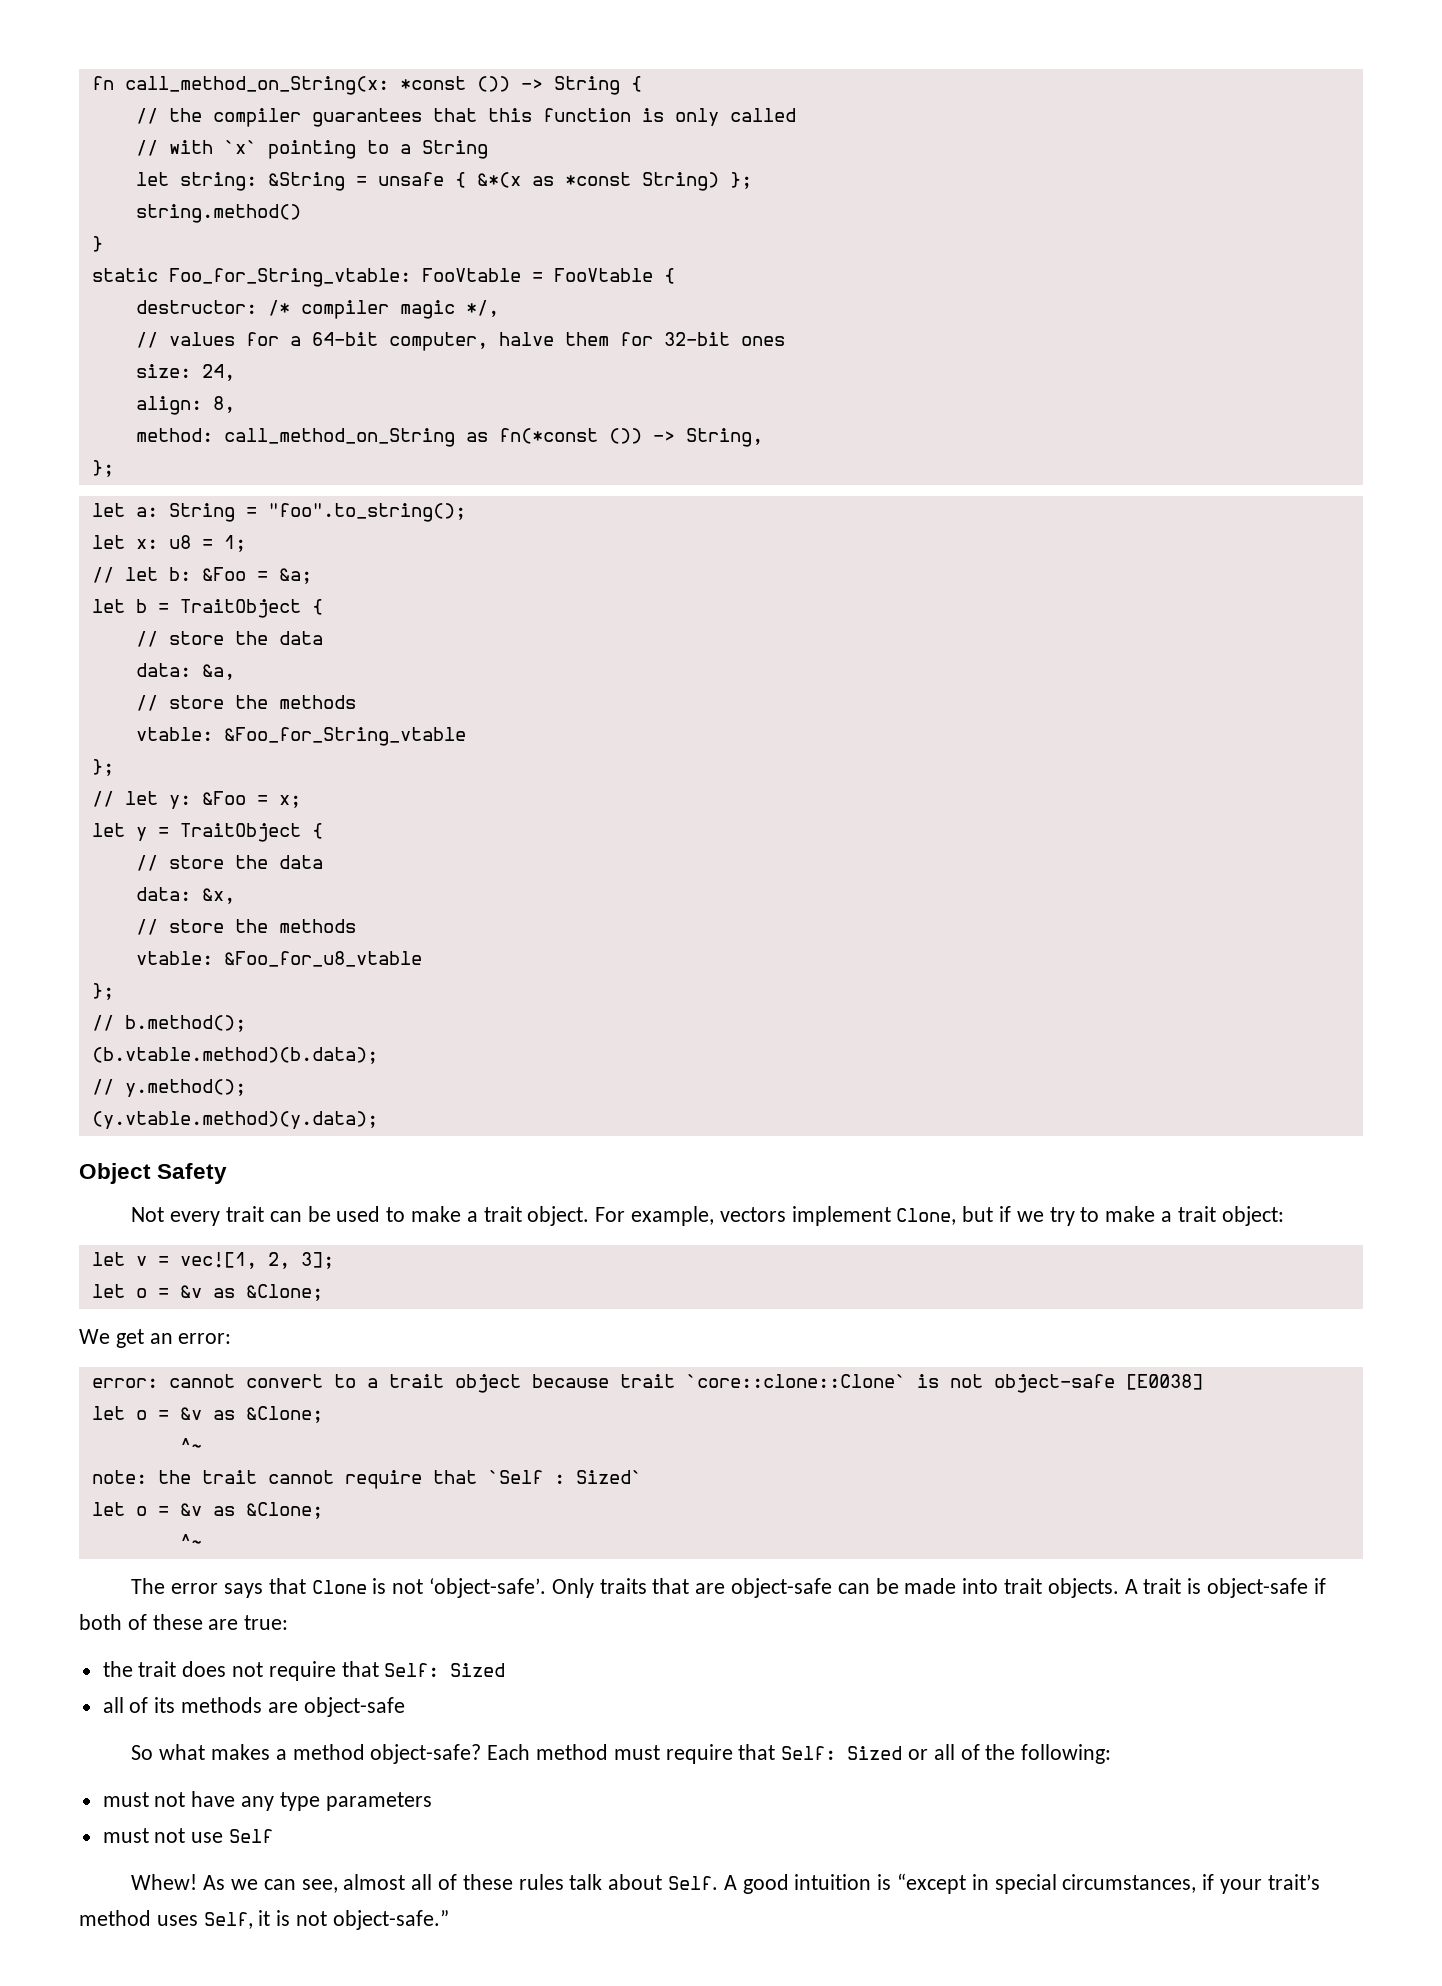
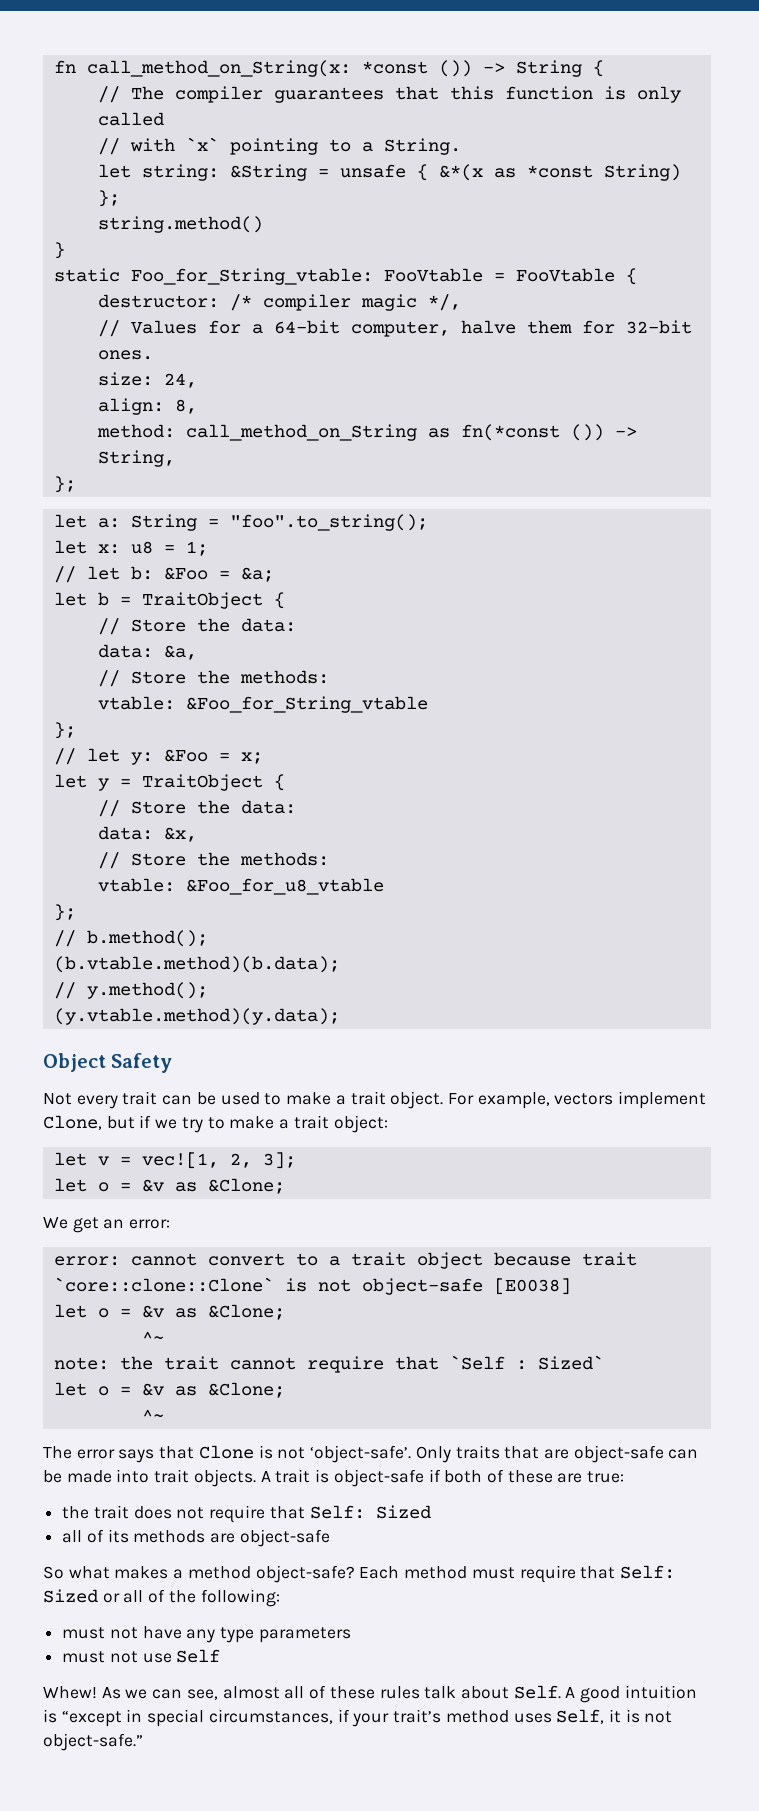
- // the compiler guarantees that this function is only called
+ // The compiler guarantees that this function is only called
- // with `x` pointing to a String
+ // with `x` pointing to a String.
- // values for a 64-bit computer, halve them for 32-bit ones
+ // Values for a 64-bit computer, halve them for 32-bit ones.
  let b = TraitObject {
- // store the data
+ // Store the data:
  data: &a,
- // store the methods
+ // Store the methods:
  let y = TraitObject {
- // store the data
+ // Store the data:
  data: &x,
- // store the methods
+ // Store the methods:

